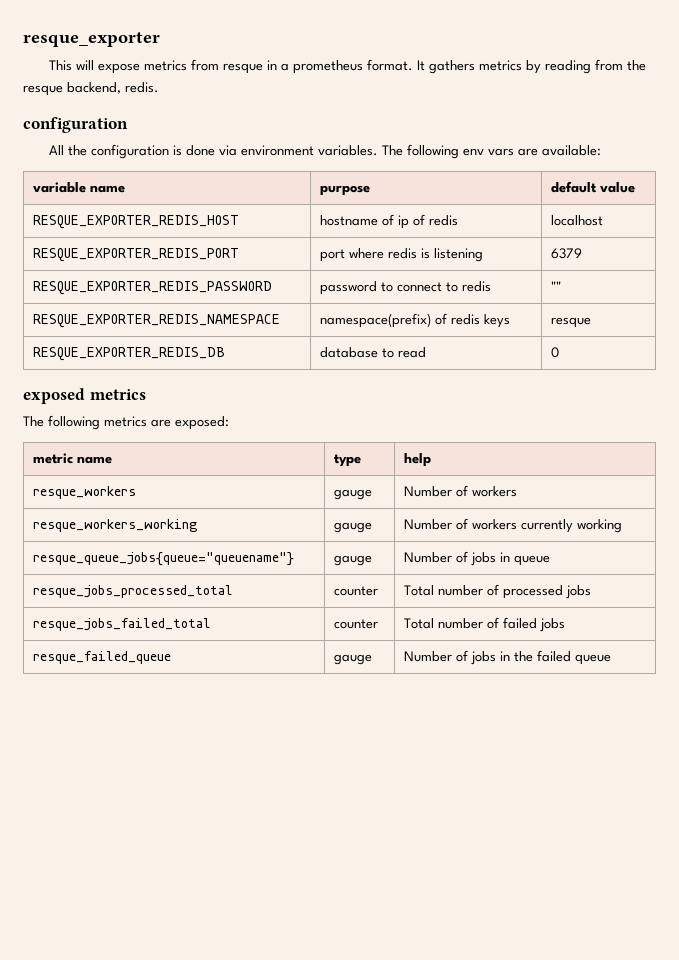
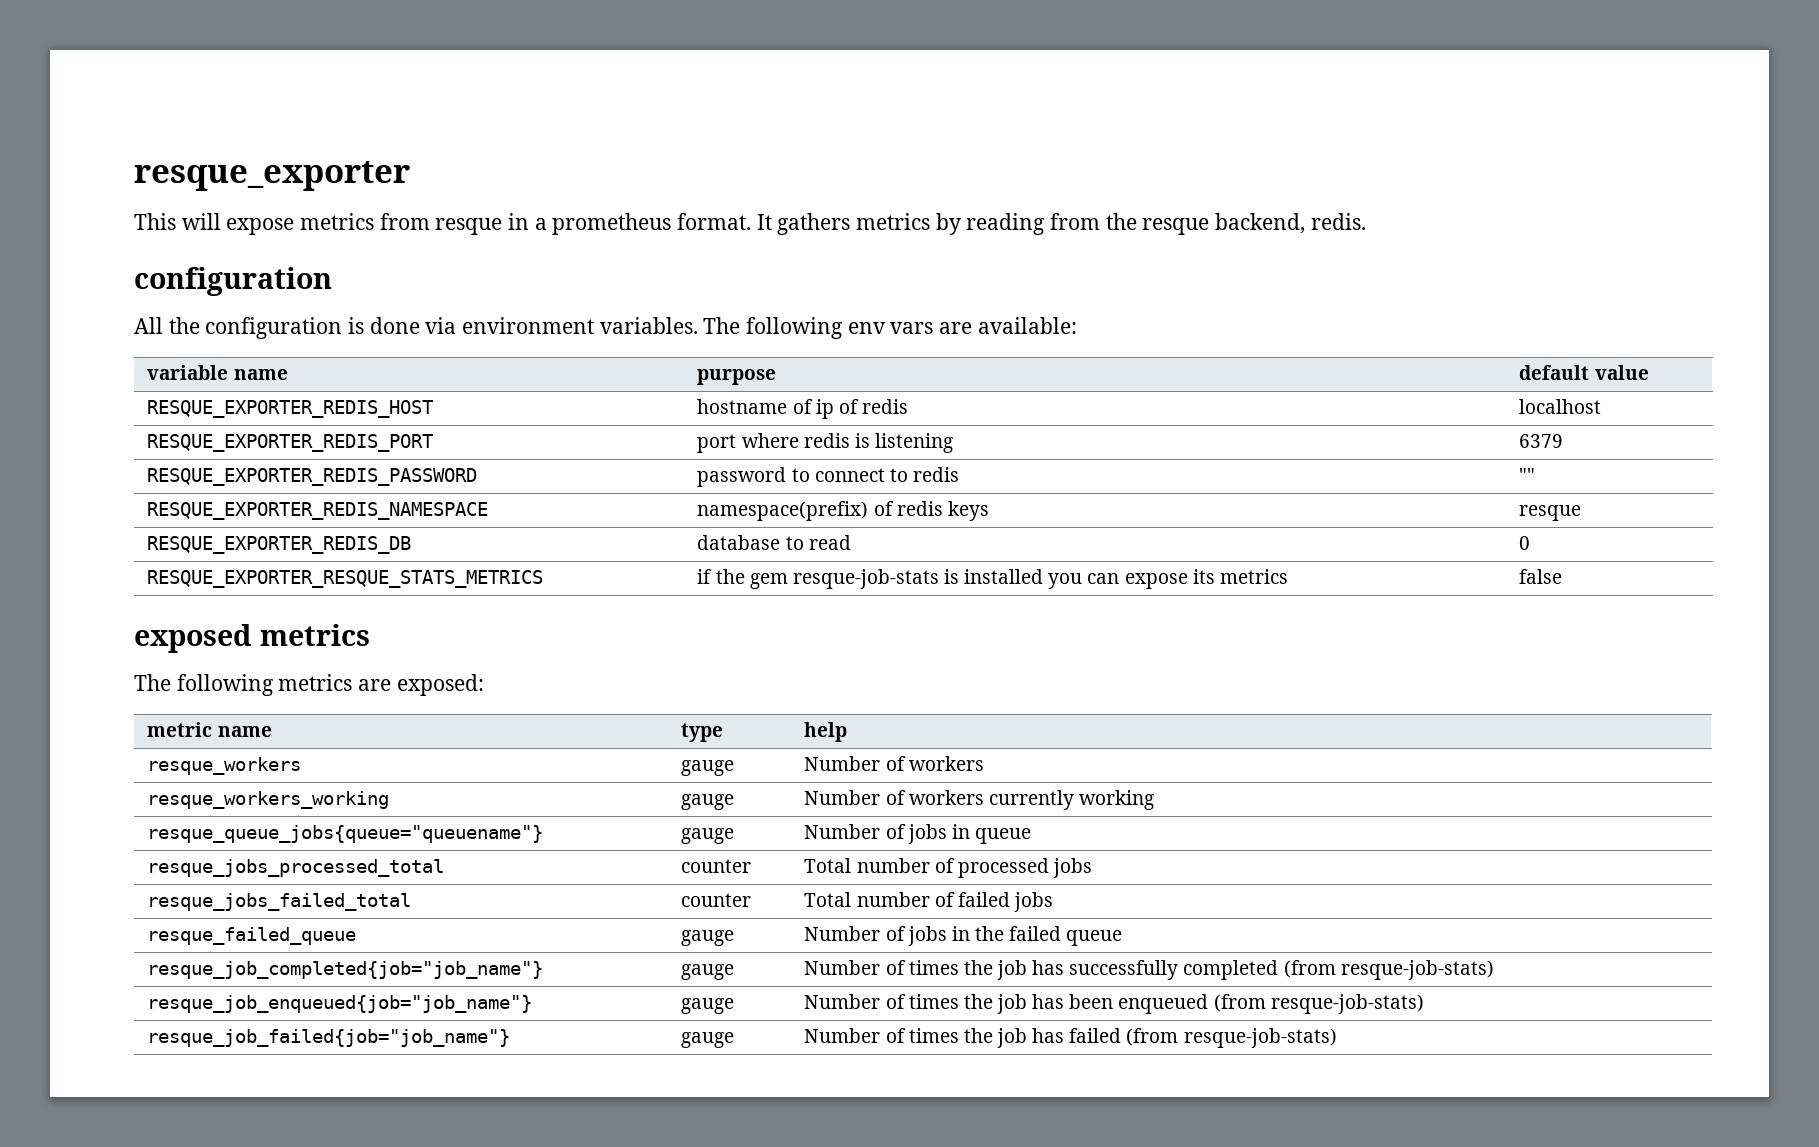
+ RESQUE_EXPORTER_RESQUE_STATS_METRICS | if the gem resque-job-stats is installed you can expose its metrics | false
+ resque_job_completed{job="job_name"} | gauge | Number of times the job has successfully completed (from resque-job-stats)
+ resque_job_enqueued{job="job_name"} | gauge | Number of times the job has been enqueued (from resque-job-stats)
+ resque_job_failed{job="job_name"} | gauge | Number of times the job has failed (from resque-job-stats)

